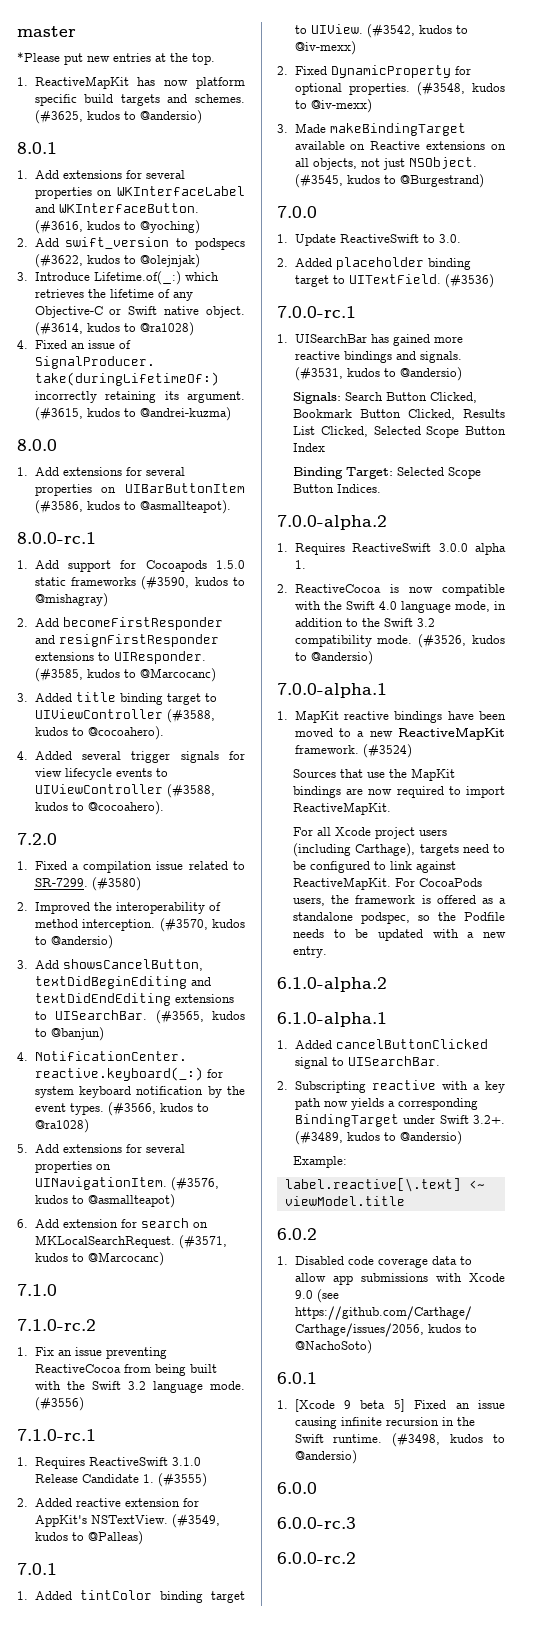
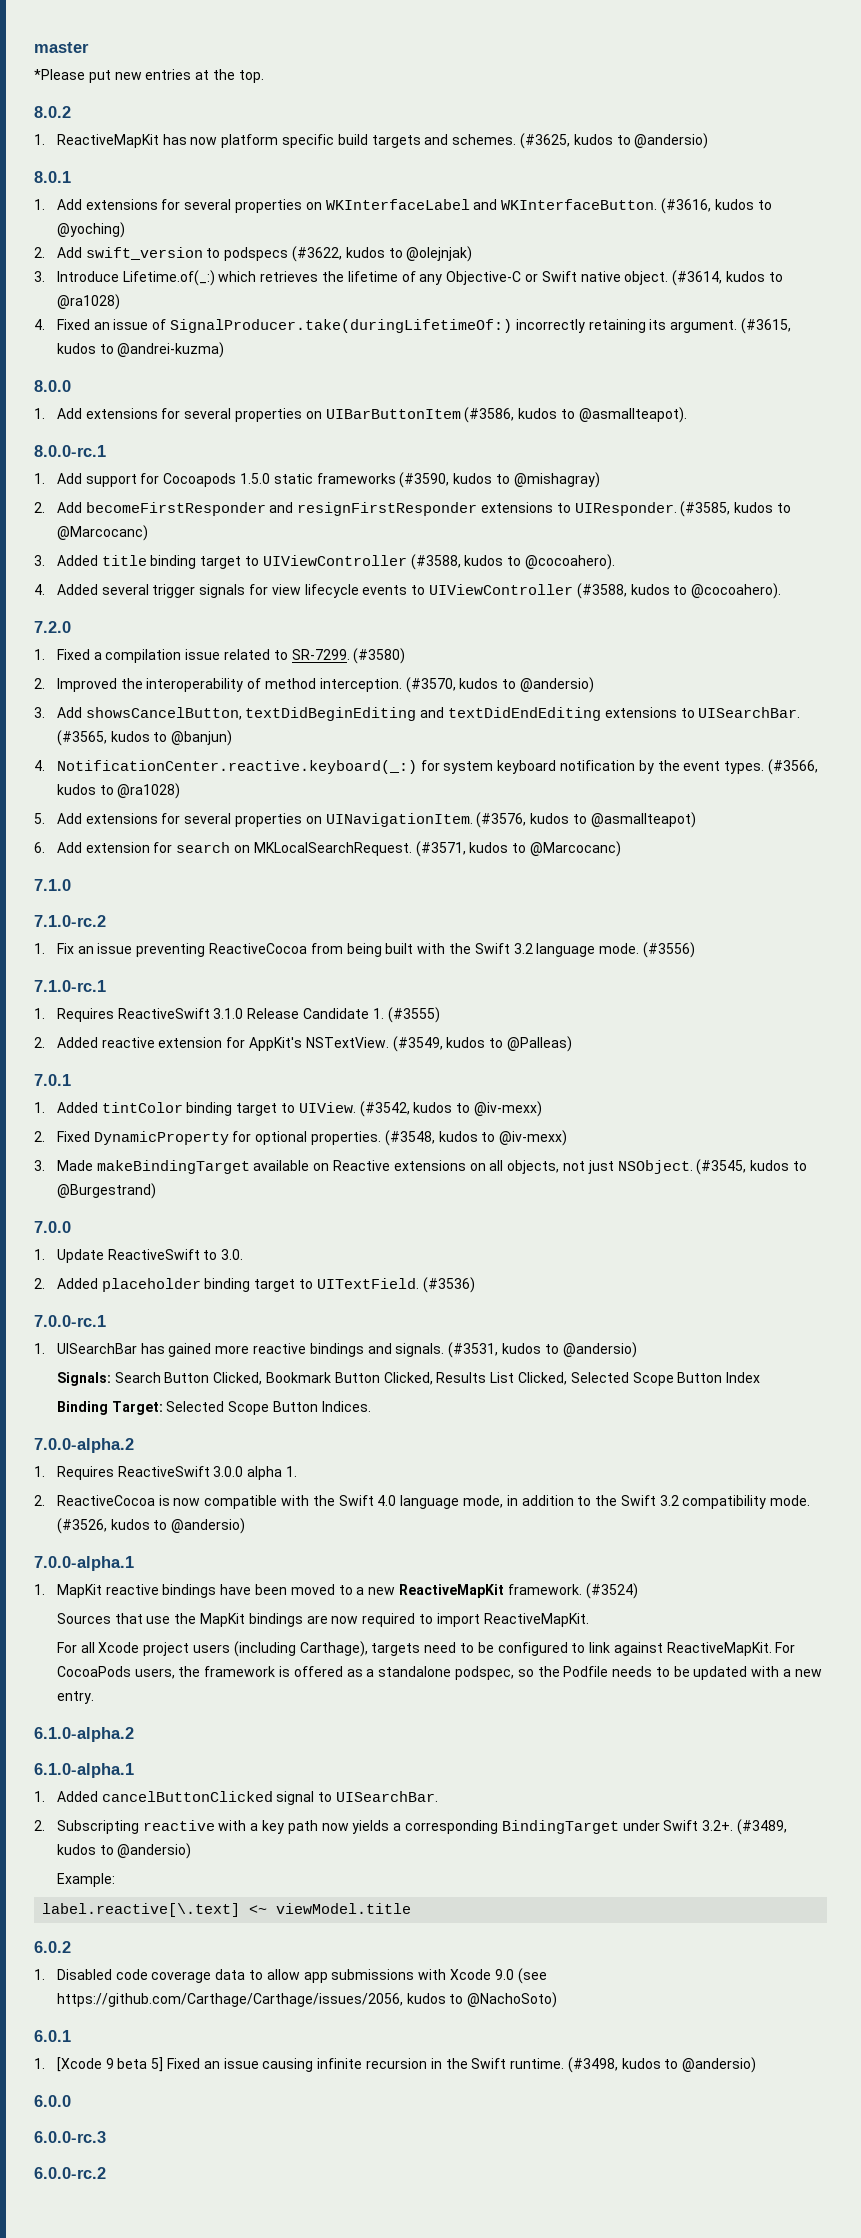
+ 8.0.2

